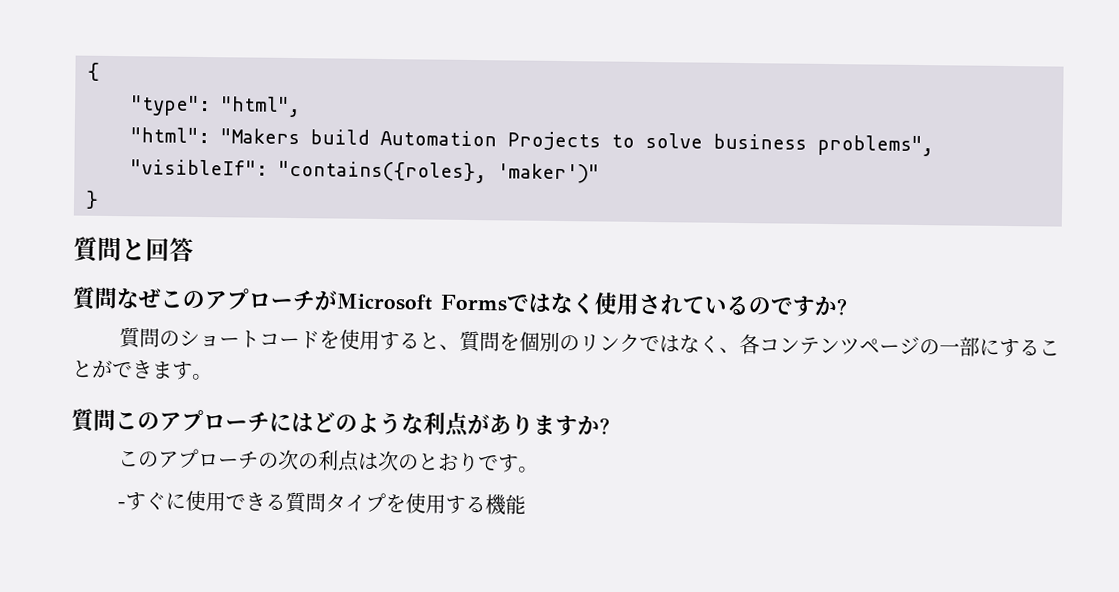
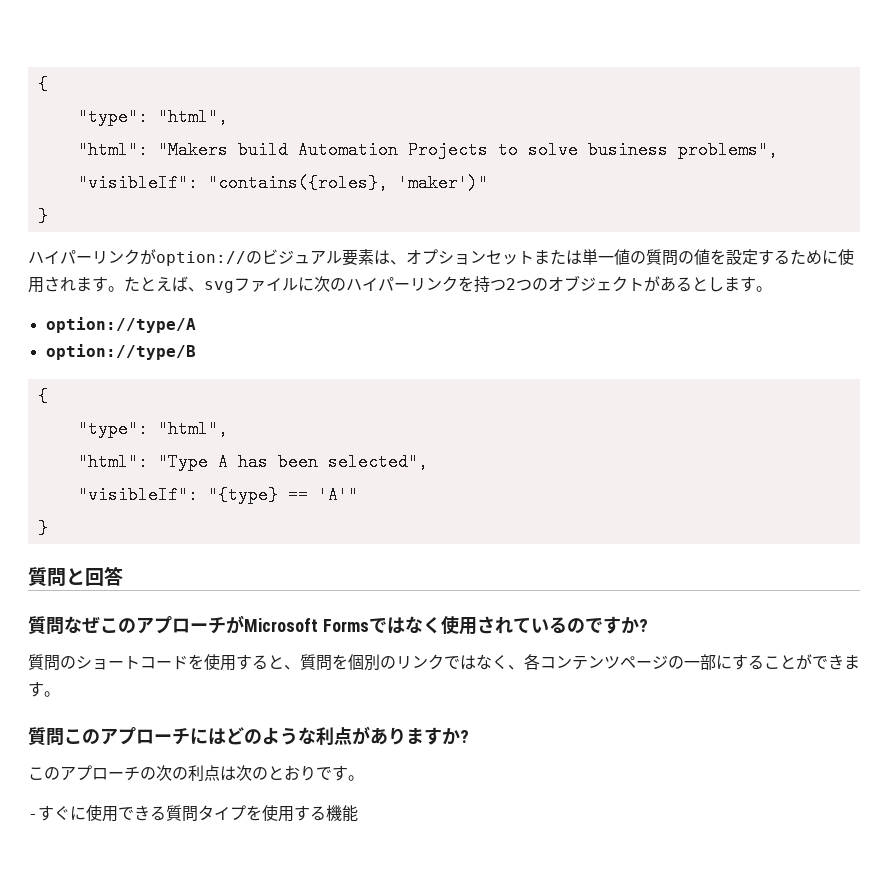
+ ハイパーリンクがoption://のビジュアル要素は、オプションセットまたは単一値の質問の値を設定するために使用されます。たとえば、svgファイルに次のハイパーリンクを持つ2つのオブジェクトがあるとします。
+ option://type/A
+ option://type/B
+ {
+ "type": "html",
+ "html": "Type A has been selected",
+ "visibleIf": "{type} == 'A'"
+ }

